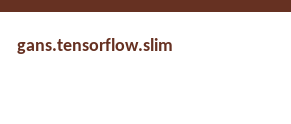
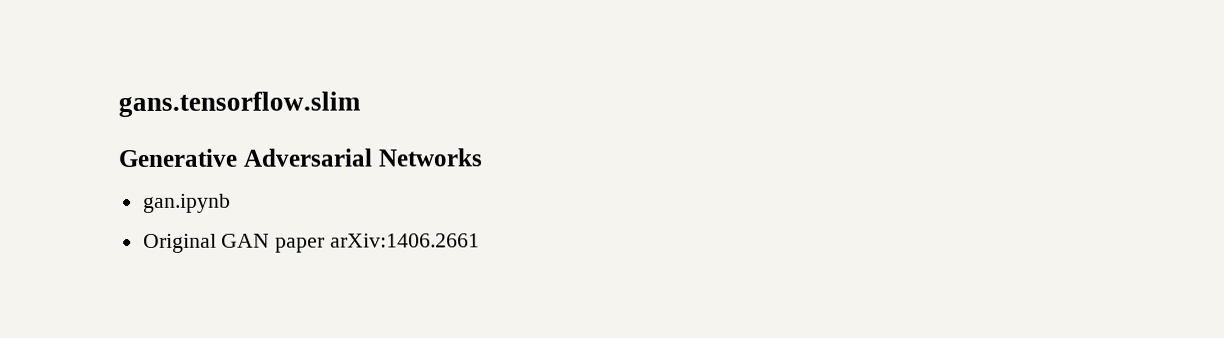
+ Generative Adversarial Networks
+ gan.ipynb
+ Original GAN paper arXiv:1406.2661

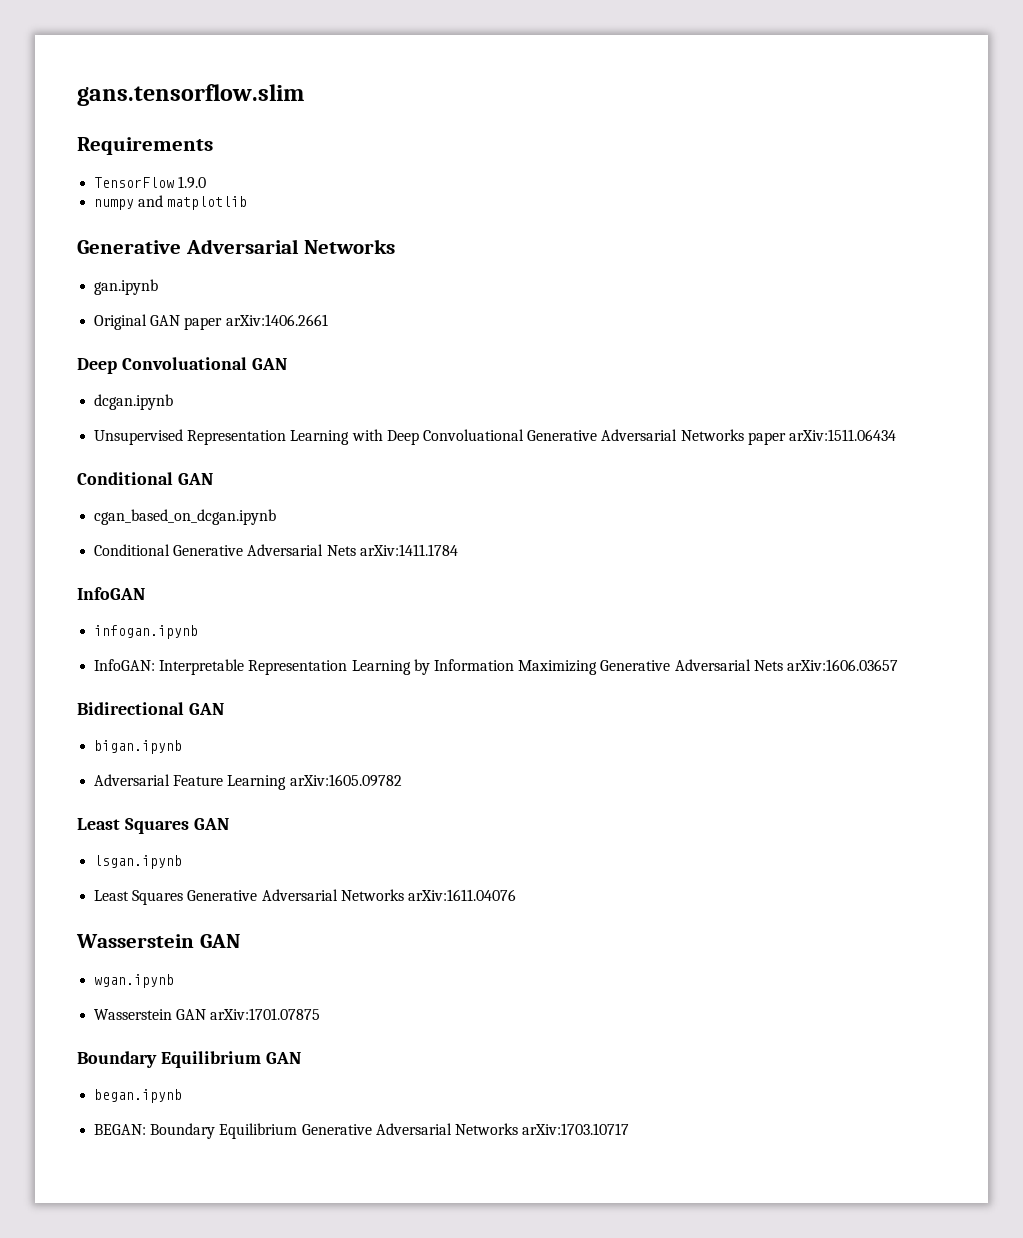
+ Requirements
+ TensorFlow 1.9.0
+ numpy and matplotlib
+ Deep Convoluational GAN
+ dcgan.ipynb
+ Unsupervised Representation Learning with Deep Convoluational Generative Adversarial Networks paper arXiv:1511.06434
+ Conditional GAN
+ cgan_based_on_dcgan.ipynb
+ Conditional Generative Adversarial Nets arXiv:1411.1784
+ InfoGAN
+ infogan.ipynb
+ InfoGAN: Interpretable Representation Learning by Information Maximizing Generative Adversarial Nets arXiv:1606.03657
+ Bidirectional GAN
+ bigan.ipynb
+ Adversarial Feature Learning arXiv:1605.09782
+ Least Squares GAN
+ lsgan.ipynb
+ Least Squares Generative Adversarial Networks arXiv:1611.04076
+ Wasserstein GAN
+ wgan.ipynb
+ Wasserstein GAN arXiv:1701.07875
+ Boundary Equilibrium GAN
+ began.ipynb
+ BEGAN: Boundary Equilibrium Generative Adversarial Networks arXiv:1703.10717

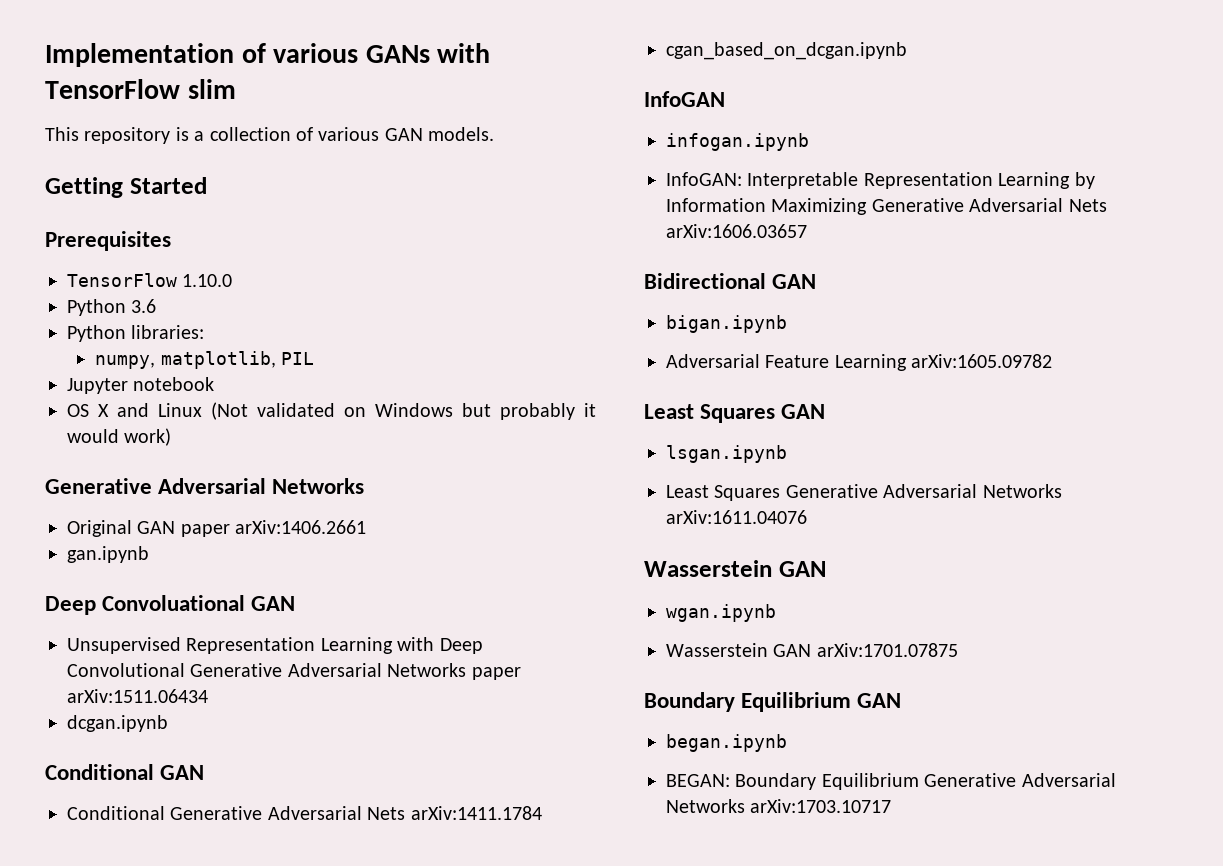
- gans.tensorflow.slim
- Requirements
- TensorFlow 1.9.0
- numpy and matplotlib
+ Implementation of various GANs with TensorFlow slim
+ This repository is a collection of various GAN models.
+ Getting Started
+ Prerequisites
+ TensorFlow 1.10.0
+ Python 3.6
+ Python libraries:
+ numpy, matplotlib, PIL
+ Jupyter notebook
+ OS X and Linux (Not validated on Windows but probably it would work)
  Generative Adversarial Networks
- gan.ipynb
+ gan.ipynb
- dcgan.ipynb
- Unsupervised Representation Learning with Deep Convoluational Generative Adversarial Networks paper arXiv:1511.06434
+ Unsupervised Representation Learning with Deep Convolutional Generative Adversarial Networks paper arXiv:1511.06434
+ dcgan.ipynb
- cgan_based_on_dcgan.ipynb
+ cgan_based_on_dcgan.ipynb

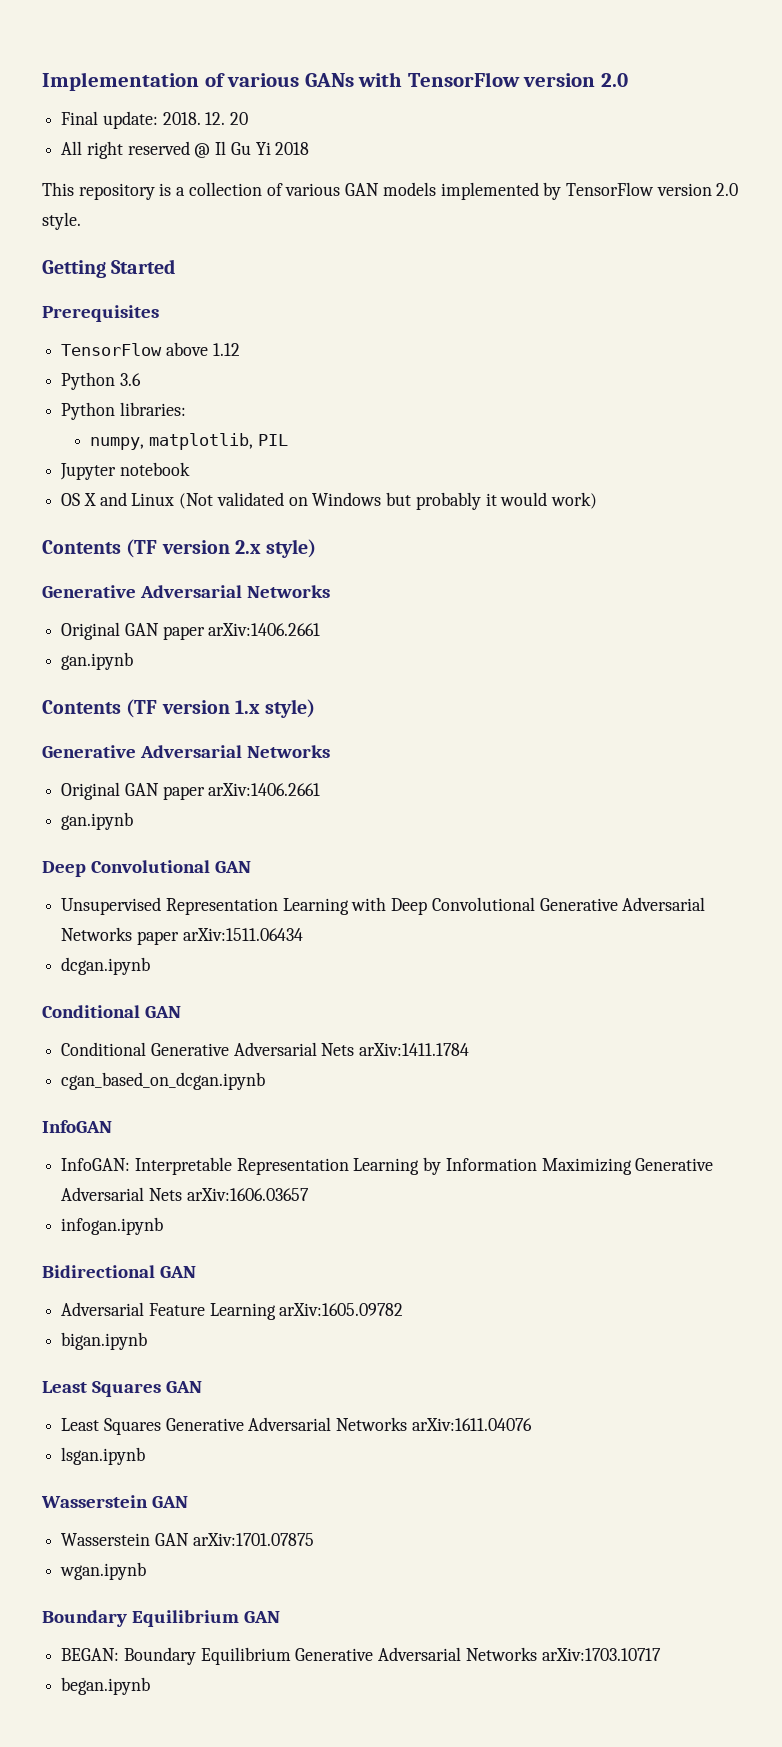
- Implementation of various GANs with TensorFlow slim
+ Implementation of various GANs with TensorFlow version 2.0
+ Final update: 2018. 12. 20
+ All right reserved @ Il Gu Yi 2018
- This repository is a collection of various GAN models.
+ This repository is a collection of various GAN models implemented by TensorFlow version 2.0 style.
- TensorFlow 1.10.0
+ TensorFlow above 1.12
+ Contents (TF version 2.x style)
+ Generative Adversarial Networks
+ Original GAN paper arXiv:1406.2661
+ gan.ipynb
+ Contents (TF version 1.x style)
- Deep Convoluational GAN
+ Deep Convolutional GAN
- infogan.ipynb
+ infogan.ipynb
- bigan.ipynb
+ bigan.ipynb
- lsgan.ipynb
  Least Squares Generative Adversarial Networks arXiv:1611.04076
+ lsgan.ipynb
  Wasserstein GAN
- wgan.ipynb
+ wgan.ipynb
- began.ipynb
+ began.ipynb

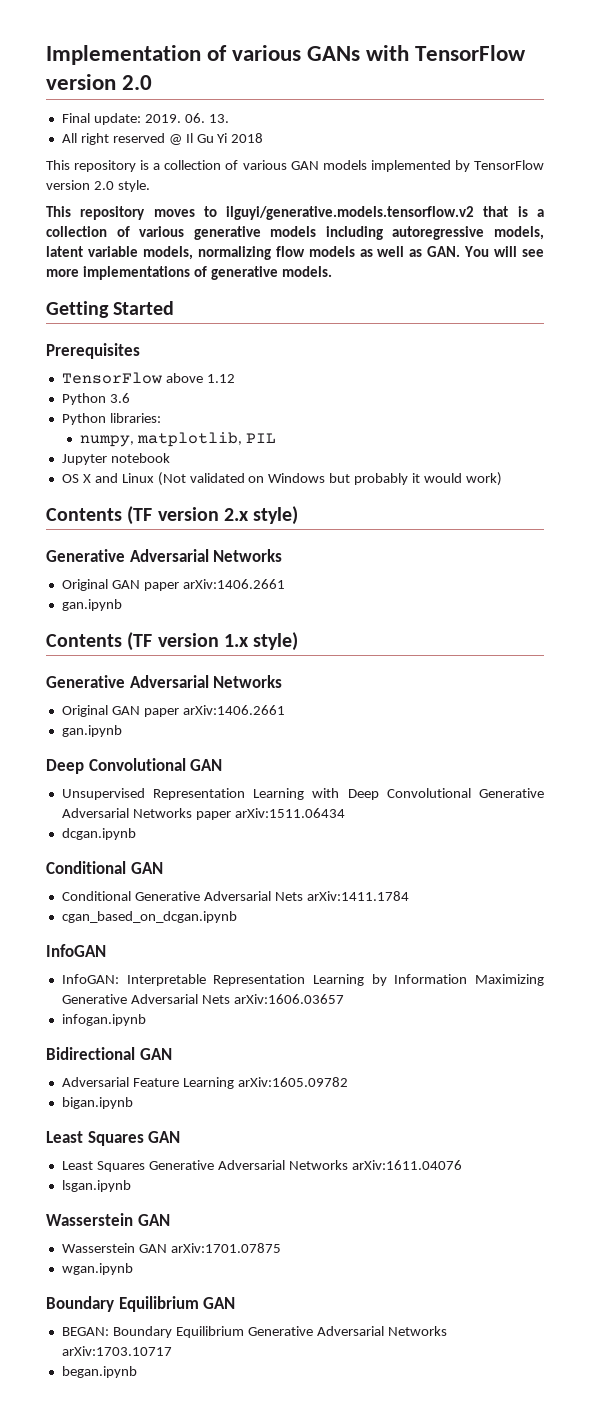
- Final update: 2018. 12. 20
+ Final update: 2019. 06. 13.
+ This repository moves to ilguyi/generative.models.tensorflow.v2 that is a collection of various generative models including autoregressive models, latent variable models, normalizing flow models as well as GAN. You will see more implementations of generative models.

